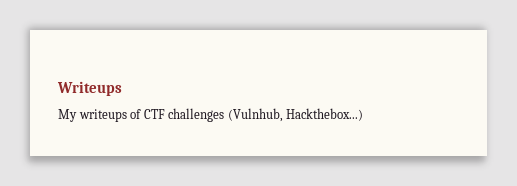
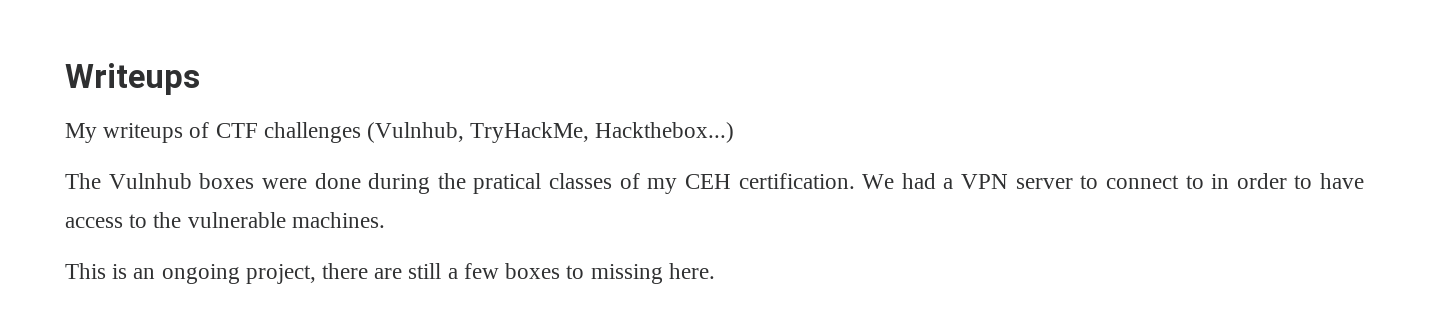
- My writeups of CTF challenges (Vulnhub, Hackthebox...)
+ My writeups of CTF challenges (Vulnhub, TryHackMe, Hackthebox...)
+ The Vulnhub boxes were done during the pratical classes of my CEH certification. We had a VPN server to connect to in order to have access to the vulnerable machines.
+ This is an ongoing project, there are still a few boxes to missing here.

